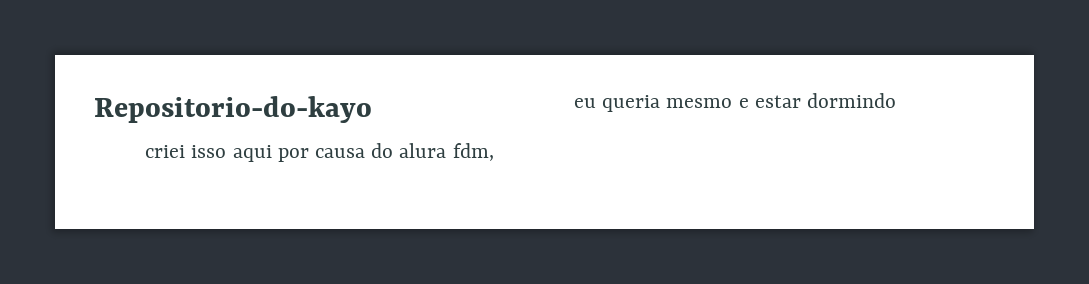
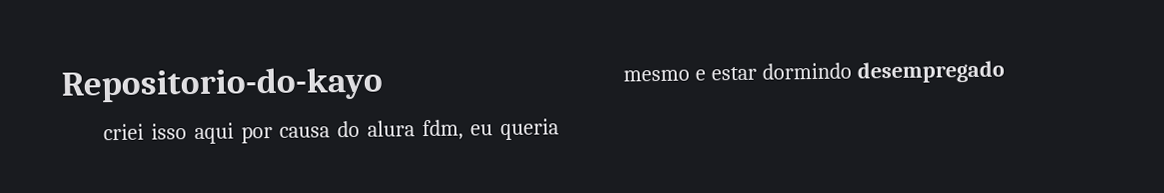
- criei isso aqui por causa do alura fdm, eu queria mesmo e estar dormindo
+ criei isso aqui por causa do alura fdm, eu queria mesmo e estar dormindo desempregado

